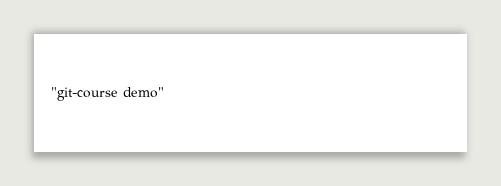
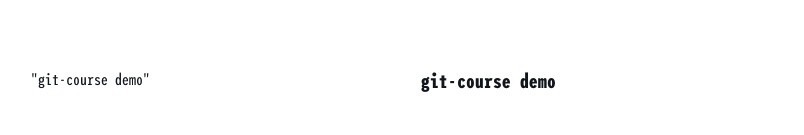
+ git-course demo

